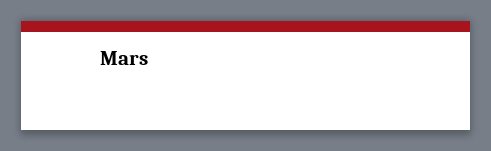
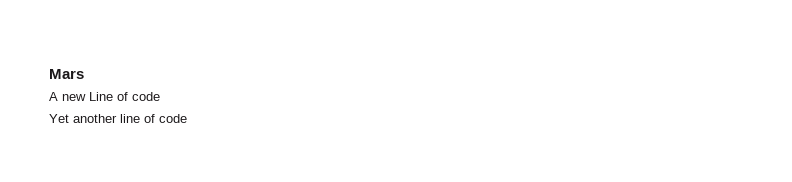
+ A new Line of code
+ Yet another line of code

